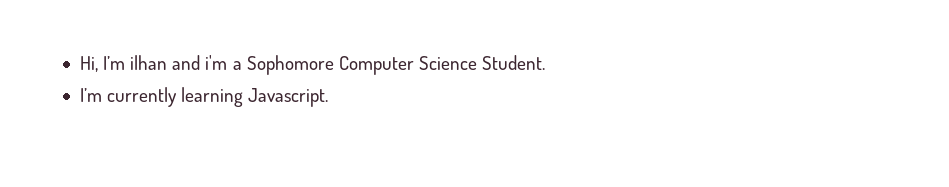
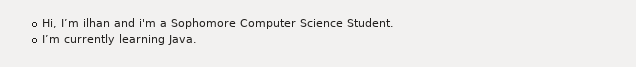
- I’m currently learning Javascript.
+ I’m currently learning Java.

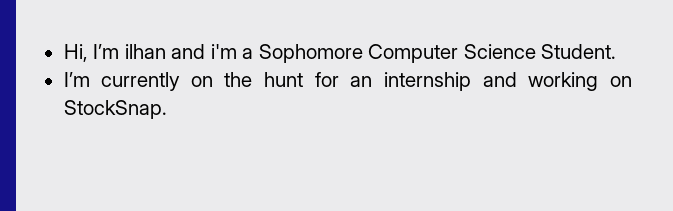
- I’m currently learning Java.
+ I’m currently on the hunt for an internship and working on StockSnap.

